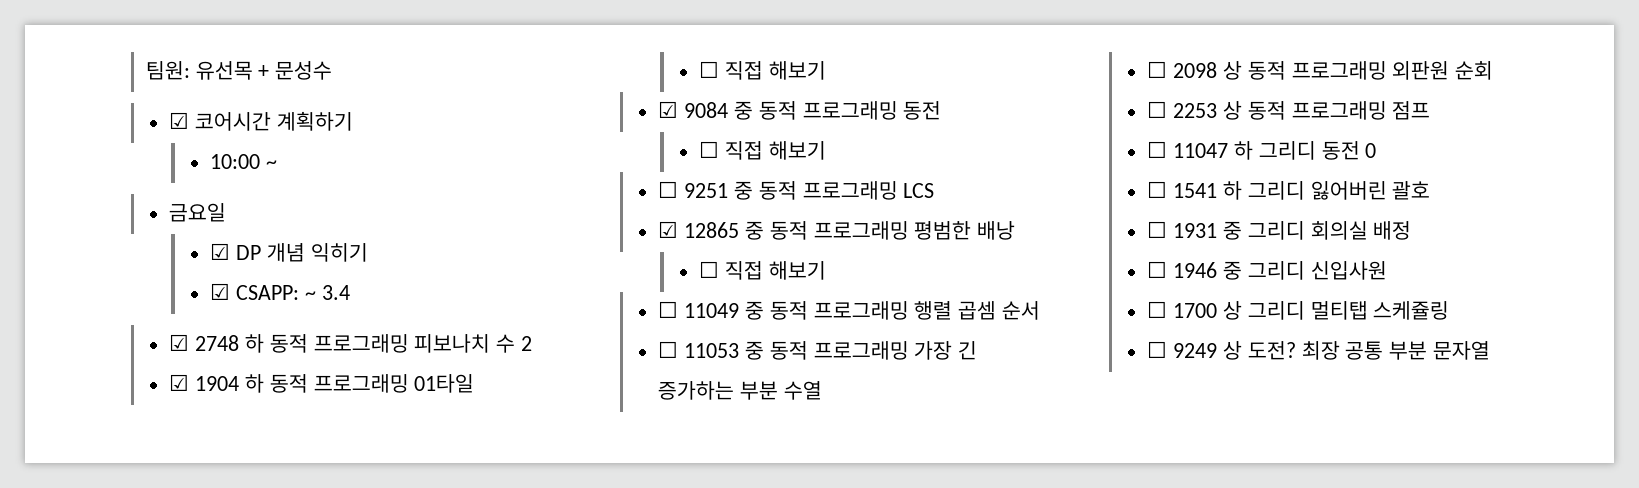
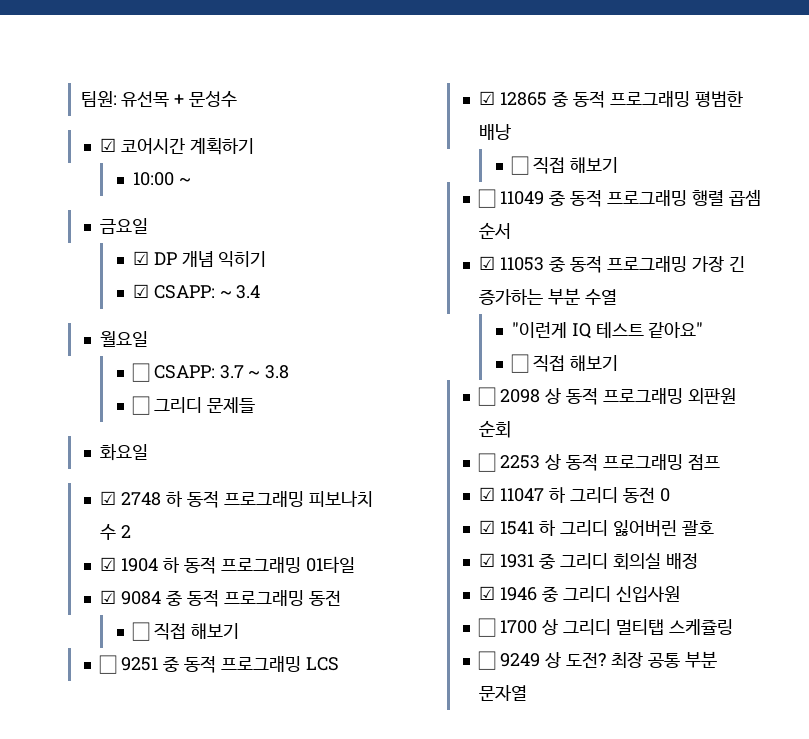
+ 월요일
+ ☐ CSAPP: 3.7 ~ 3.8
+ ☐ 그리디 문제들
+ 화요일
  ☑ 1904 하 동적 프로그래밍 01타일
- ☐ 직접 해보기
- ☐ 11053 중 동적 프로그래밍 가장 긴 증가하는 부분 수열
+ ☑ 11053 중 동적 프로그래밍 가장 긴 증가하는 부분 수열
+ "이런게 IQ 테스트 같아요"
+ ☐ 직접 해보기
- ☐ 11047 하 그리디 동전 0
+ ☑ 11047 하 그리디 동전 0
- ☐ 1541 하 그리디 잃어버린 괄호
+ ☑ 1541 하 그리디 잃어버린 괄호
- ☐ 1931 중 그리디 회의실 배정
+ ☑ 1931 중 그리디 회의실 배정
- ☐ 1946 중 그리디 신입사원
+ ☑ 1946 중 그리디 신입사원

